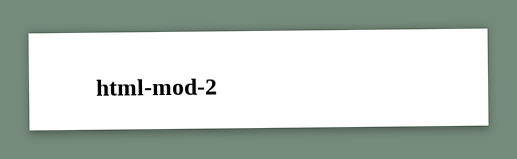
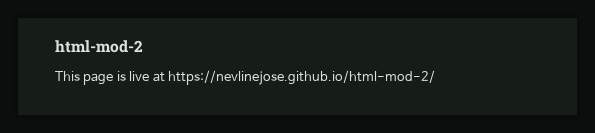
+ This page is live at https://nevlinejose.github.io/html-mod-2/

